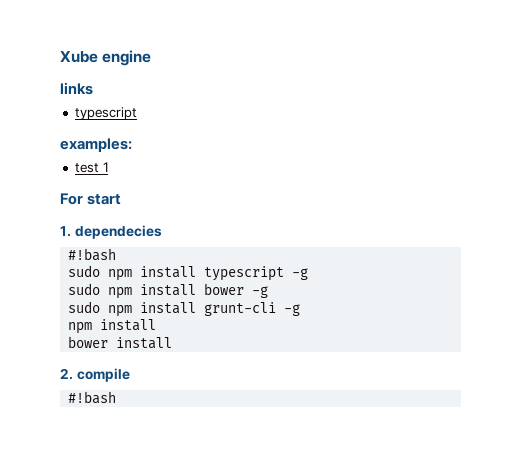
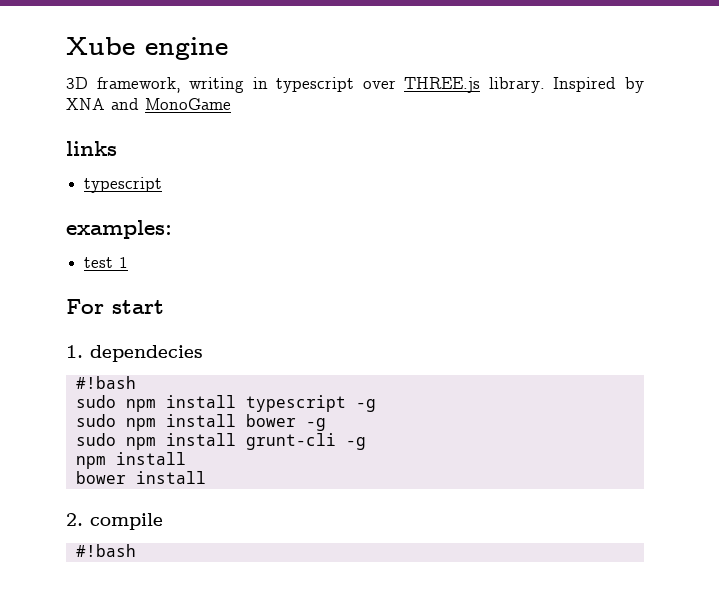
+ 3D framework, writing in typescript over THREE.js library. Inspired by XNA and MonoGame

